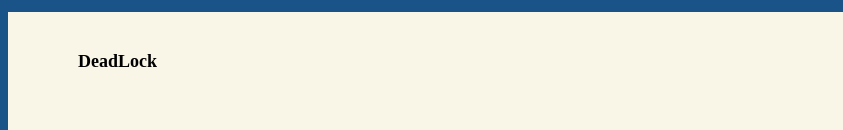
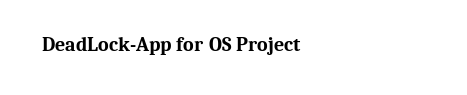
- DeadLock
+ DeadLock-App for OS Project

